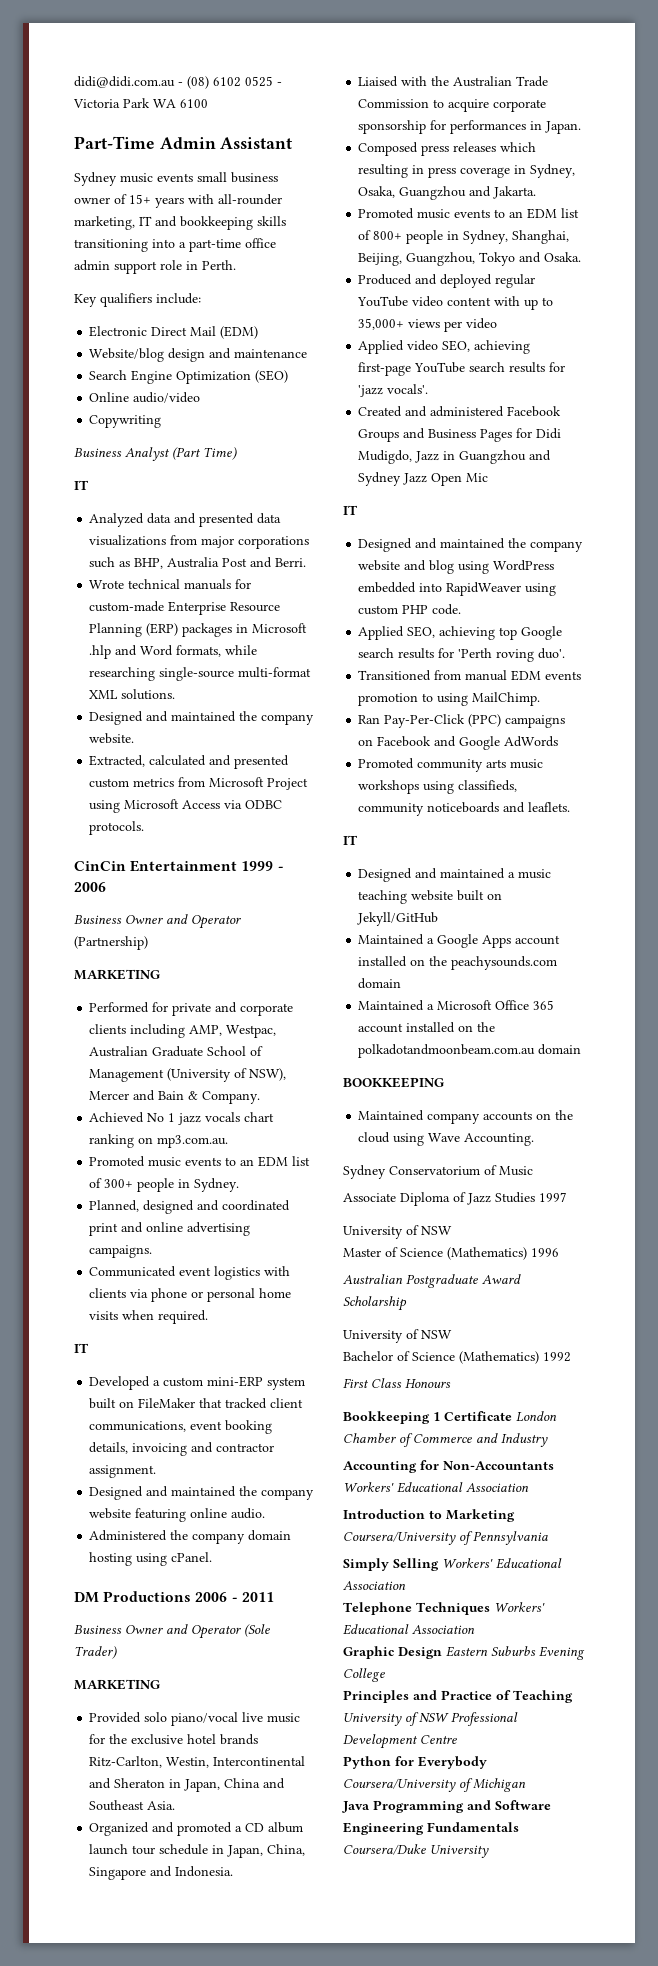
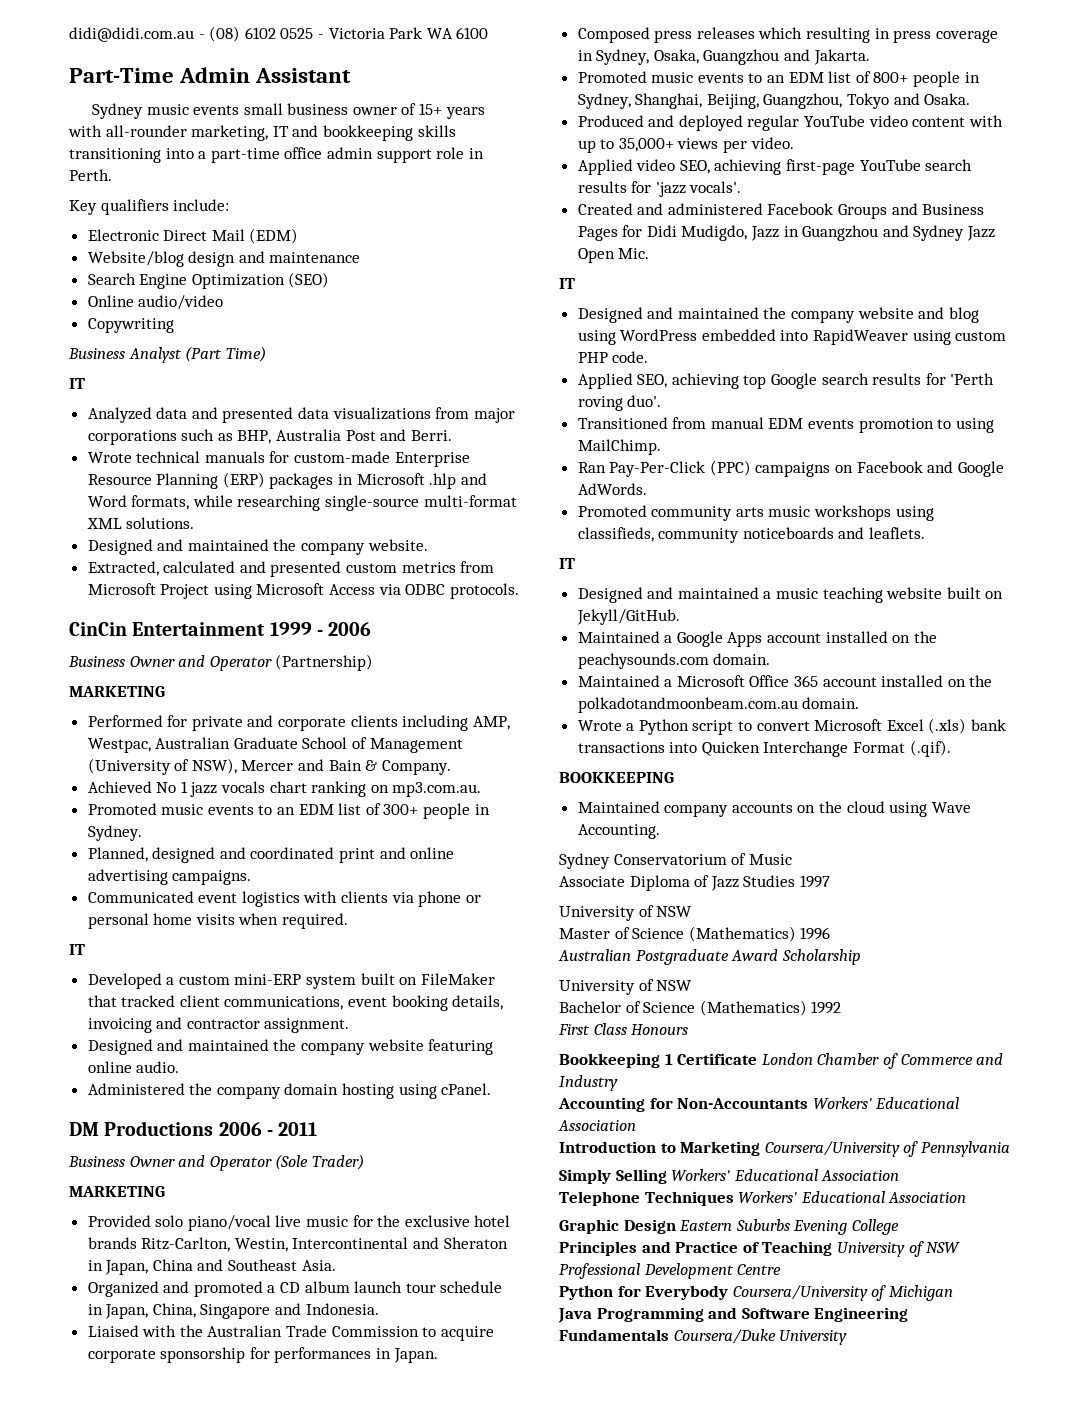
- Produced and deployed regular YouTube video content with up to 35,000+ views per video
+ Produced and deployed regular YouTube video content with up to 35,000+ views per video.
- Created and administered Facebook Groups and Business Pages for Didi Mudigdo, Jazz in Guangzhou and Sydney Jazz Open Mic
+ Created and administered Facebook Groups and Business Pages for Didi Mudigdo, Jazz in Guangzhou and Sydney Jazz Open Mic.
- Ran Pay-Per-Click (PPC) campaigns on Facebook and Google AdWords
+ Ran Pay-Per-Click (PPC) campaigns on Facebook and Google AdWords.
- Designed and maintained a music teaching website built on Jekyll/GitHub
+ Designed and maintained a music teaching website built on Jekyll/GitHub.
- Maintained a Google Apps account installed on the peachysounds.com domain
+ Maintained a Google Apps account installed on the peachysounds.com domain.
- Maintained a Microsoft Office 365 account installed on the polkadotandmoonbeam.com.au domain
+ Maintained a Microsoft Office 365 account installed on the polkadotandmoonbeam.com.au domain.
+ Wrote a Python script to convert Microsoft Excel (.xls) bank transactions into Quicken Interchange Format (.qif).

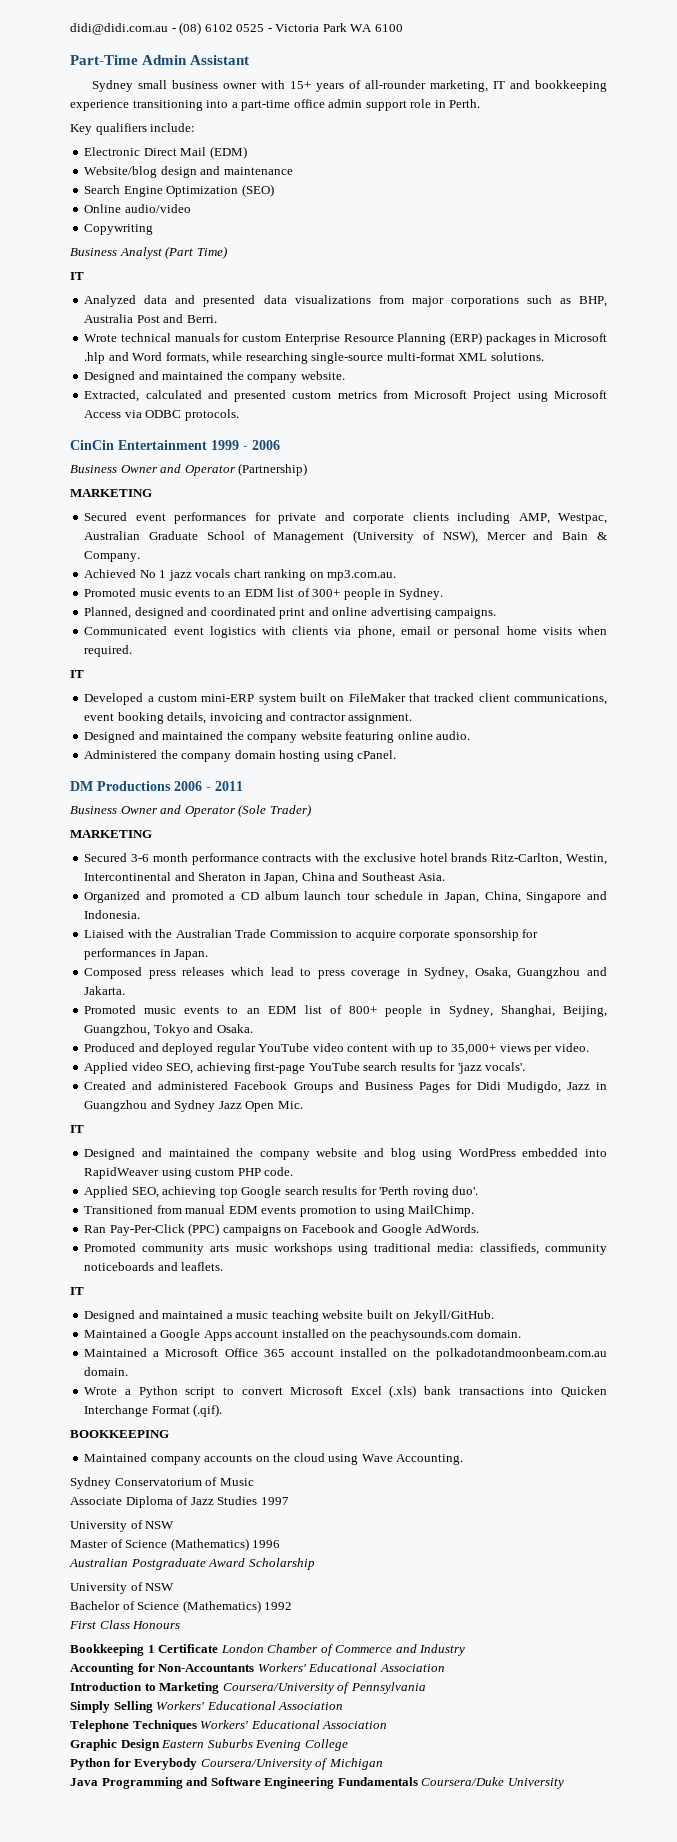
- Sydney music events small business owner of 15+ years with all-rounder marketing, IT and bookkeeping skills transitioning into a part-time office admin support role in Perth.
+ Sydney small business owner with 15+ years of all-rounder marketing, IT and bookkeeping experience transitioning into a part-time office admin support role in Perth.
- Wrote technical manuals for custom-made Enterprise Resource Planning (ERP) packages in Microsoft .hlp and Word formats, while researching single-source multi-format XML solutions.
+ Wrote technical manuals for custom Enterprise Resource Planning (ERP) packages in Microsoft .hlp and Word formats, while researching single-source multi-format XML solutions.
- Performed for private and corporate clients including AMP, Westpac, Australian Graduate School of Management (University of NSW), Mercer and Bain & Company.
+ Secured event performances for private and corporate clients including AMP, Westpac, Australian Graduate School of Management (University of NSW), Mercer and Bain & Company.
- Communicated event logistics with clients via phone or personal home visits when required.
+ Communicated event logistics with clients via phone, email or personal home visits when required.
- Provided solo piano/vocal live music for the exclusive hotel brands Ritz-Carlton, Westin, Intercontinental and Sheraton in Japan, China and Southeast Asia.
+ Secured 3-6 month performance contracts with the exclusive hotel brands Ritz-Carlton, Westin, Intercontinental and Sheraton in Japan, China and Southeast Asia.
- Composed press releases which resulting in press coverage in Sydney, Osaka, Guangzhou and Jakarta.
+ Composed press releases which lead to press coverage in Sydney, Osaka, Guangzhou and Jakarta.
- Promoted community arts music workshops using classifieds, community noticeboards and leaflets.
+ Promoted community arts music workshops using traditional media: classifieds, community noticeboards and leaflets.
- Principles and Practice of Teaching University of NSW Professional Development Centre

